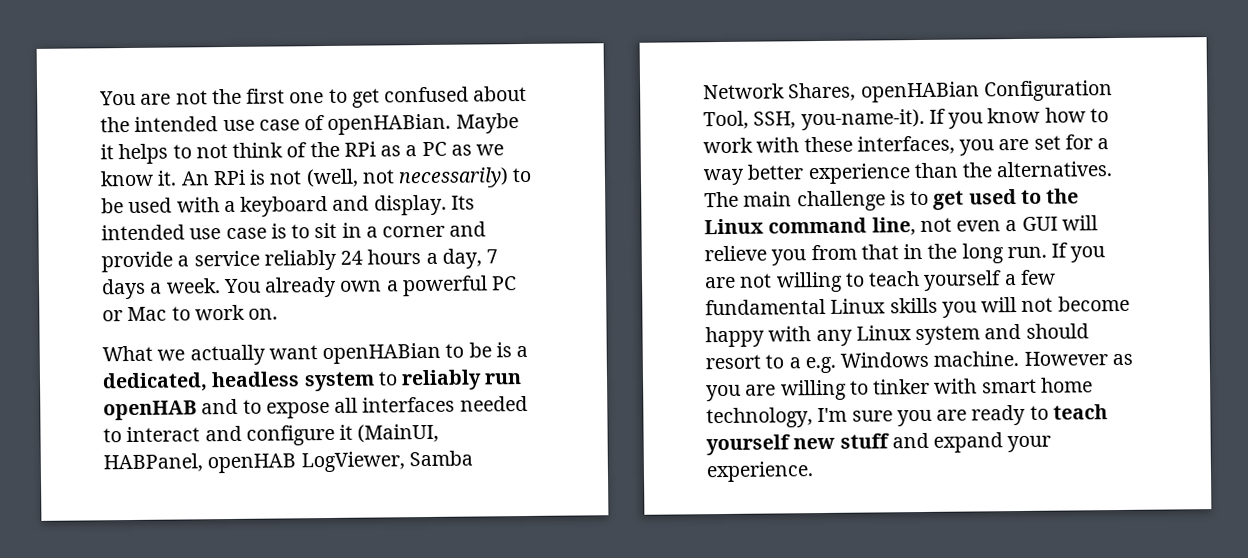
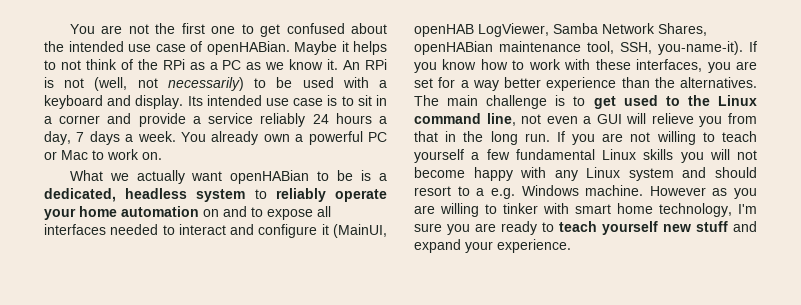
- What we actually want openHABian to be is a dedicated, headless system to reliably run openHAB and to expose all interfaces needed to interact and configure it (MainUI, HABPanel, openHAB LogViewer, Samba Network Shares, openHABian Configuration Tool, SSH, you-name-it).
+ What we actually want openHABian to be is a dedicated, headless system to reliably operate your home automation on and to expose all interfaces needed to interact and configure it (MainUI, openHAB LogViewer, Samba Network Shares, openHABian maintenance tool, SSH, you-name-it).

